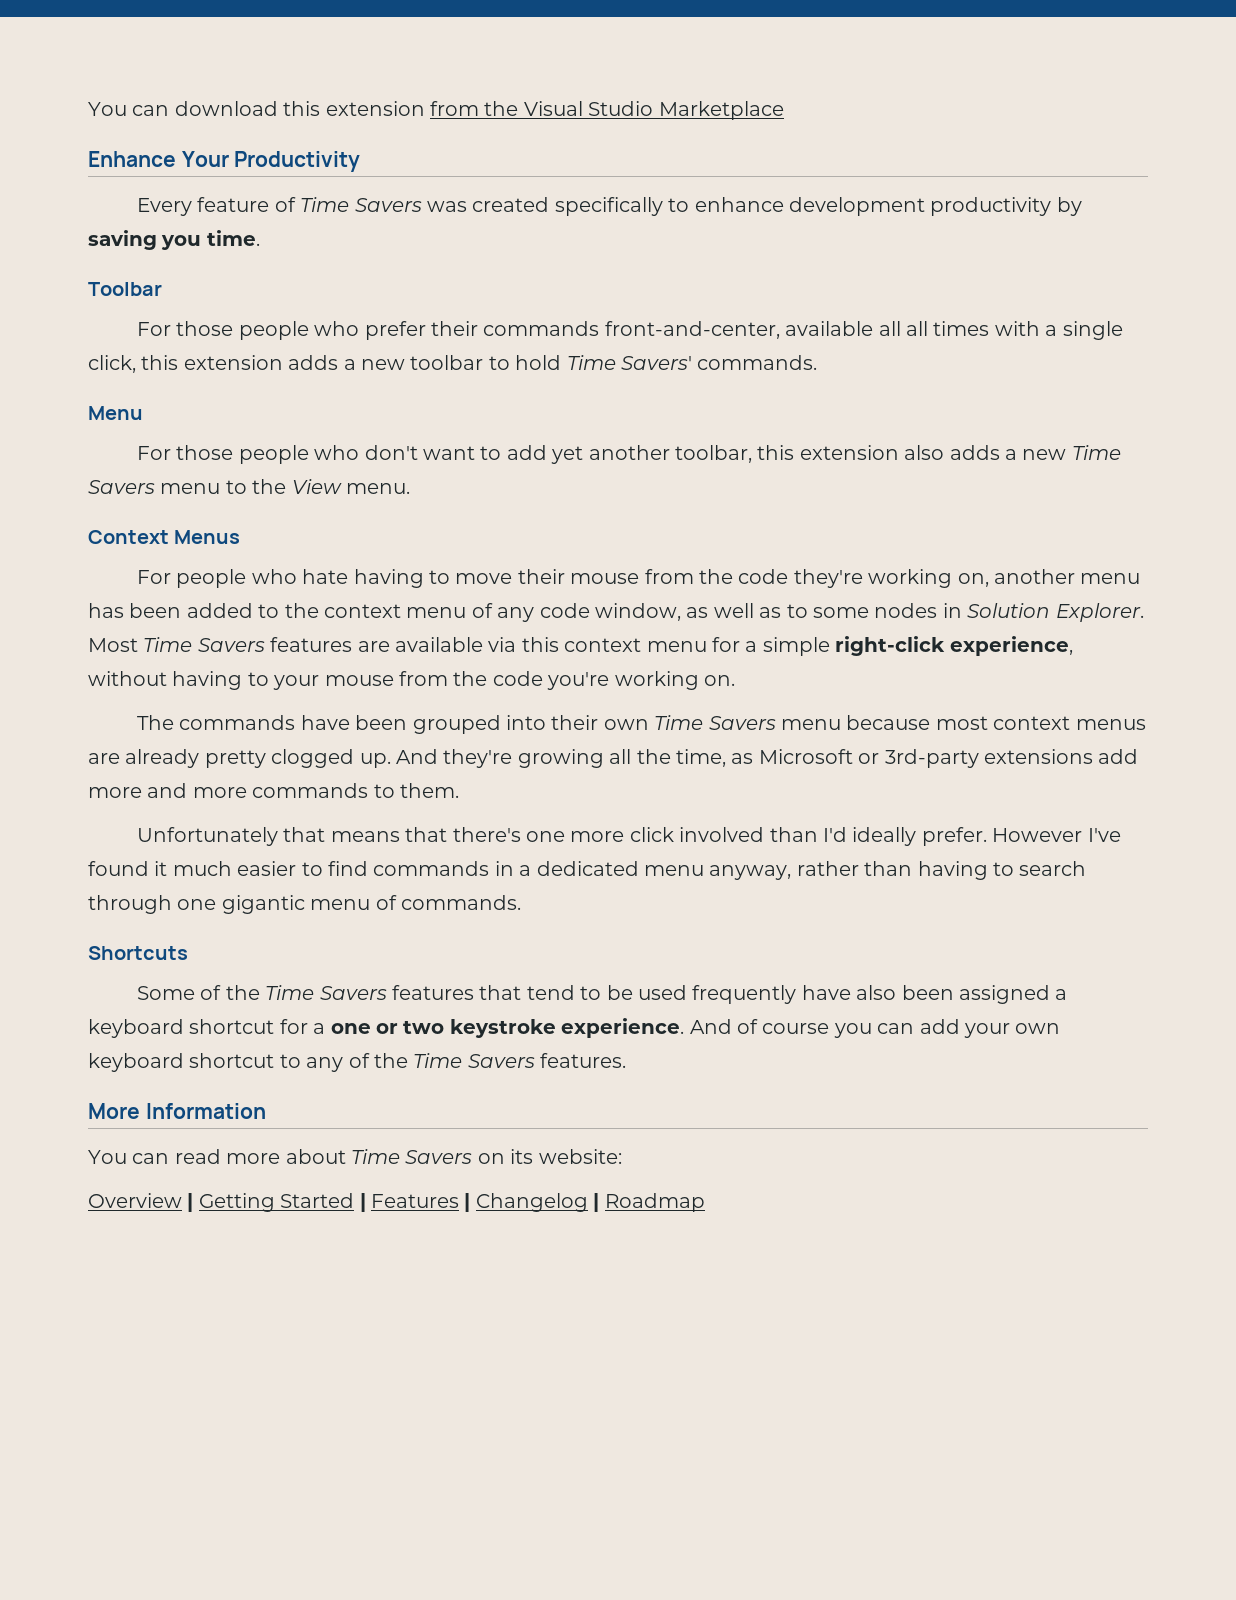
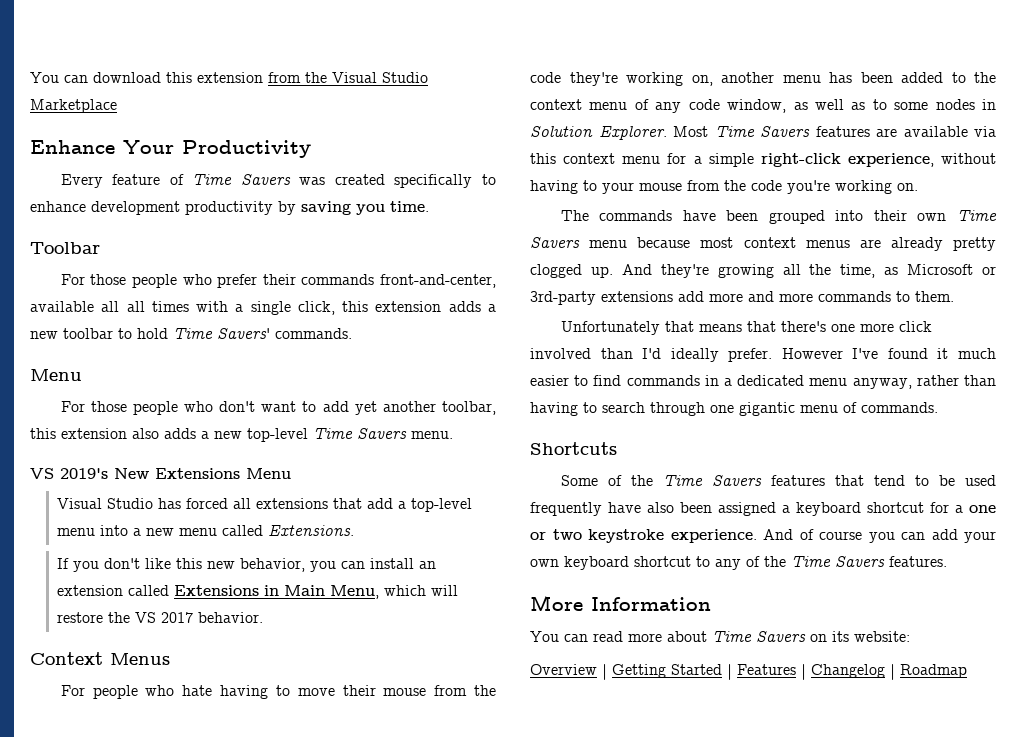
- For those people who don't want to add yet another toolbar, this extension also adds a new Time Savers menu to the View menu.
+ For those people who don't want to add yet another toolbar, this extension also adds a new top-level Time Savers menu.
+ VS 2019's New Extensions Menu
+ Visual Studio has forced all extensions that add a top-level menu into a new menu called Extensions.
+ If you don't like this new behavior, you can install an extension called Extensions in Main Menu, which will restore the VS 2017 behavior.

